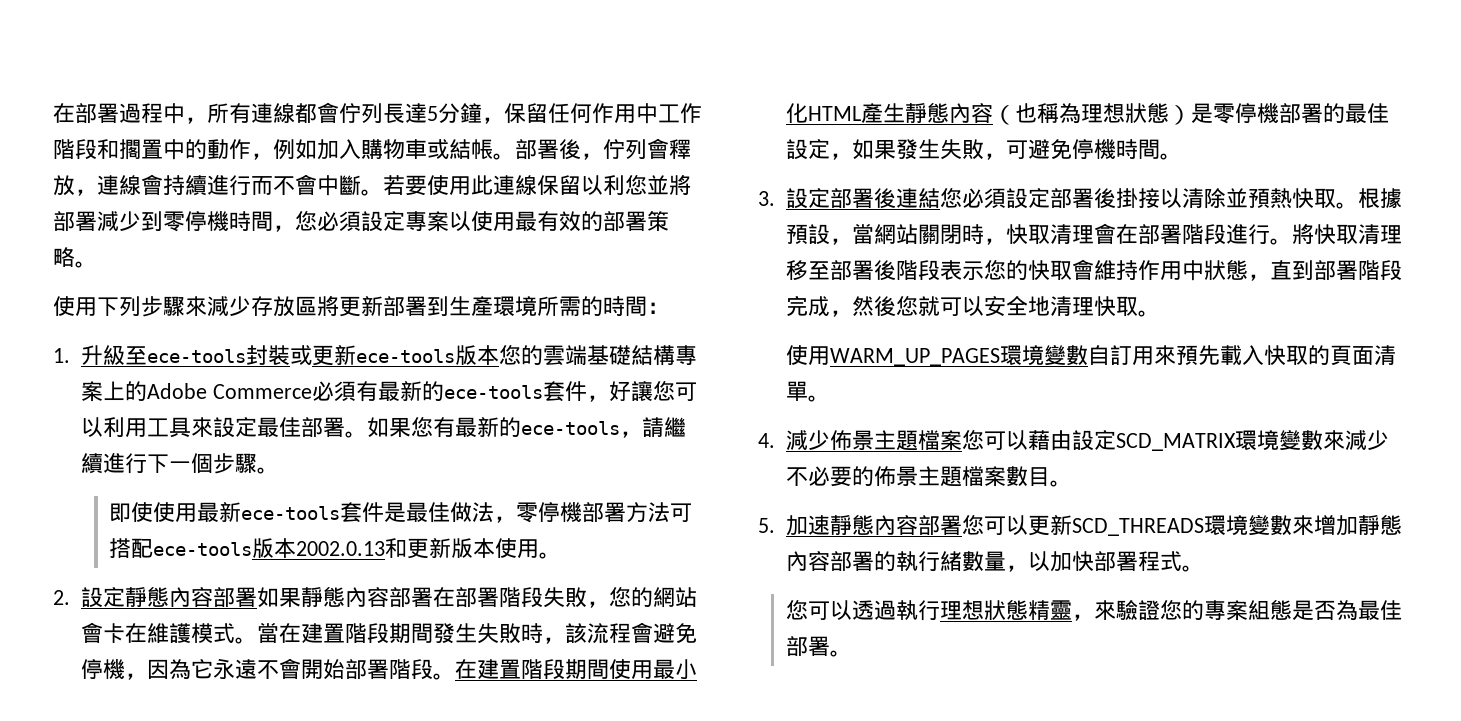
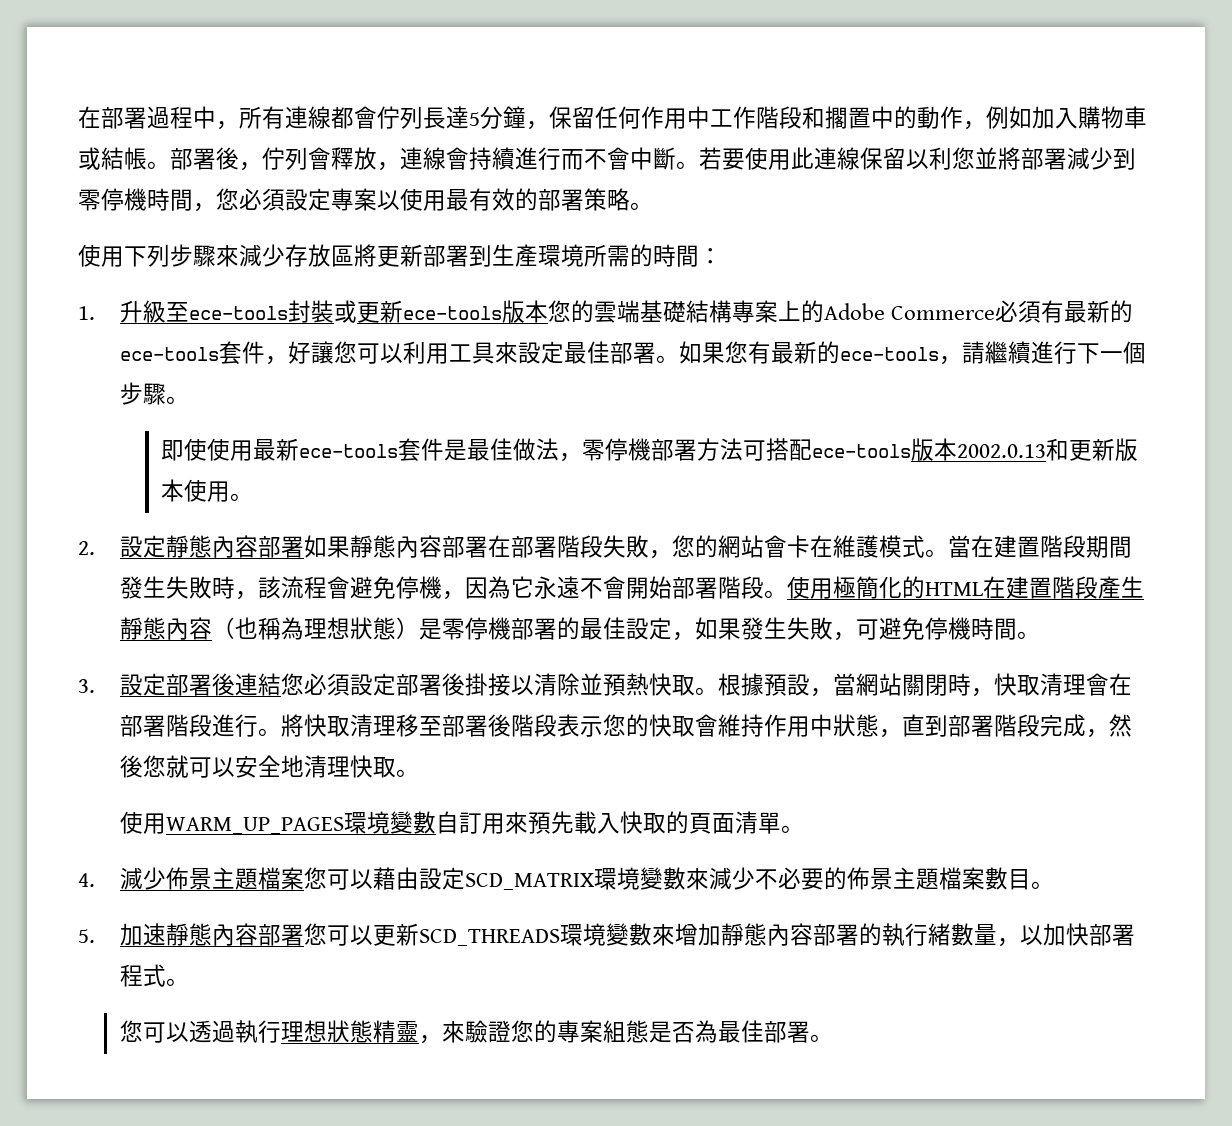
- 在建置階段期間使用最小化HTML產生靜態內容（也稱為理想狀態）是零停機部署的最佳設定，如果發生失敗，可避免停機時間。
+ 使用極簡化的HTML在建置階段產生靜態內容（也稱為理想狀態）是零停機部署的最佳設定，如果發生失敗，可避免停機時間。

